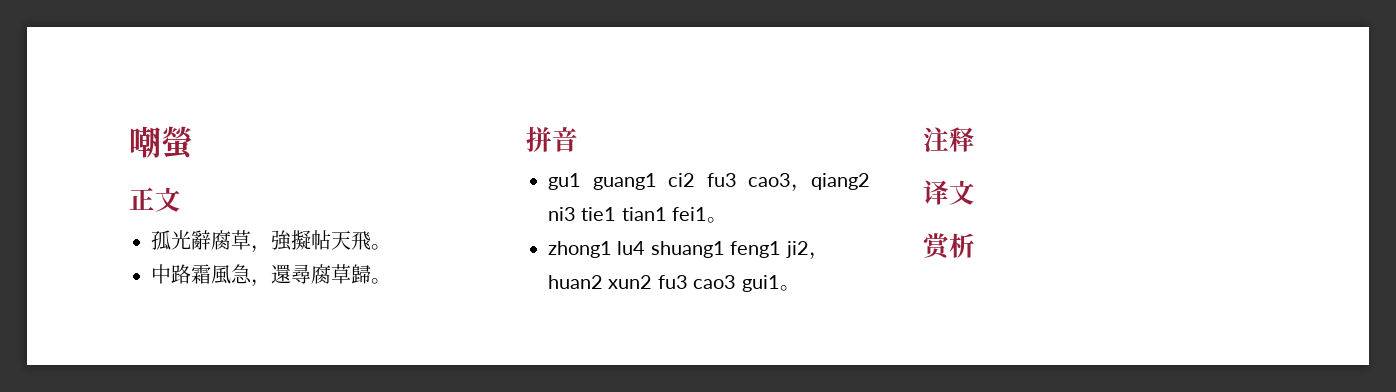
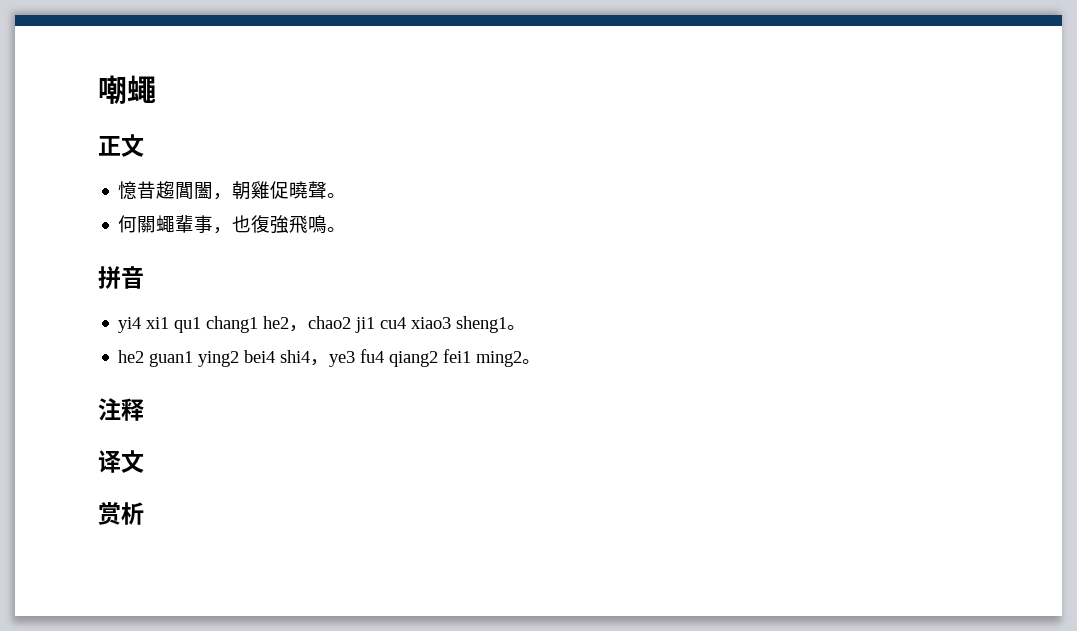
- 嘲螢
+ 嘲蠅
- 孤光辭腐草，強擬帖天飛。
- 中路霜風急，還尋腐草歸。
+ 憶昔趨閶闔，朝雞促曉聲。
+ 何關蠅輩事，也復強飛鳴。
  拼音
- gu1 guang1 ci2 fu3 cao3，qiang2 ni3 tie1 tian1 fei1。
- zhong1 lu4 shuang1 feng1 ji2，huan2 xun2 fu3 cao3 gui1。
+ yi4 xi1 qu1 chang1 he2，chao2 ji1 cu4 xiao3 sheng1。
+ he2 guan1 ying2 bei4 shi4，ye3 fu4 qiang2 fei1 ming2。

